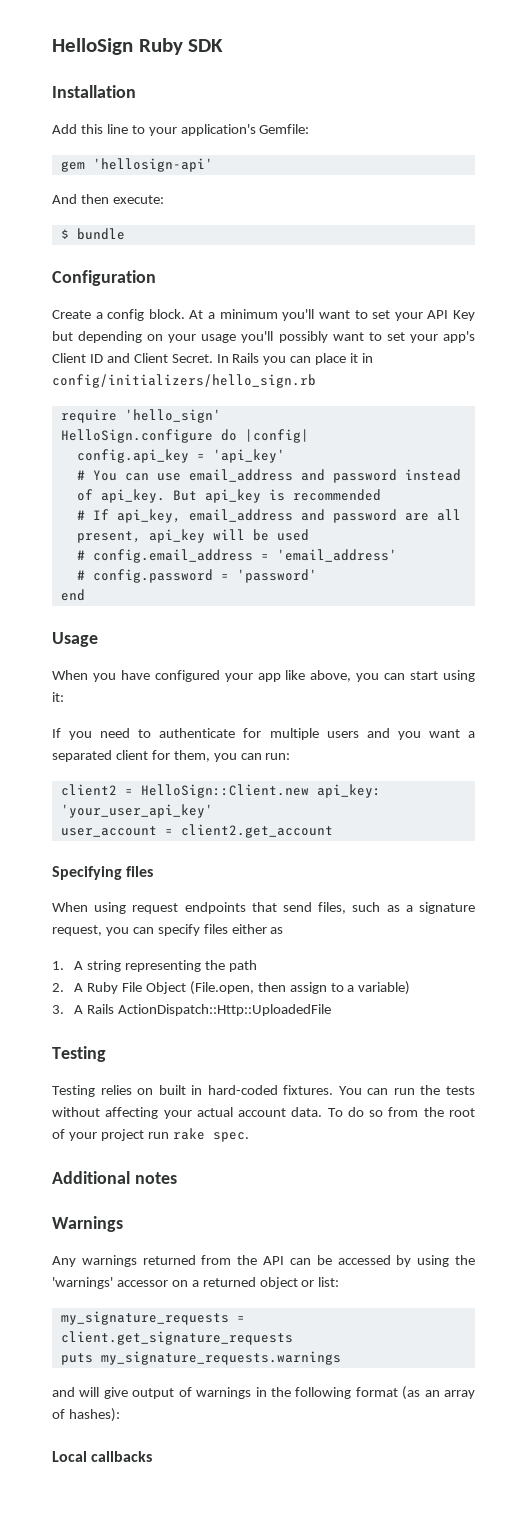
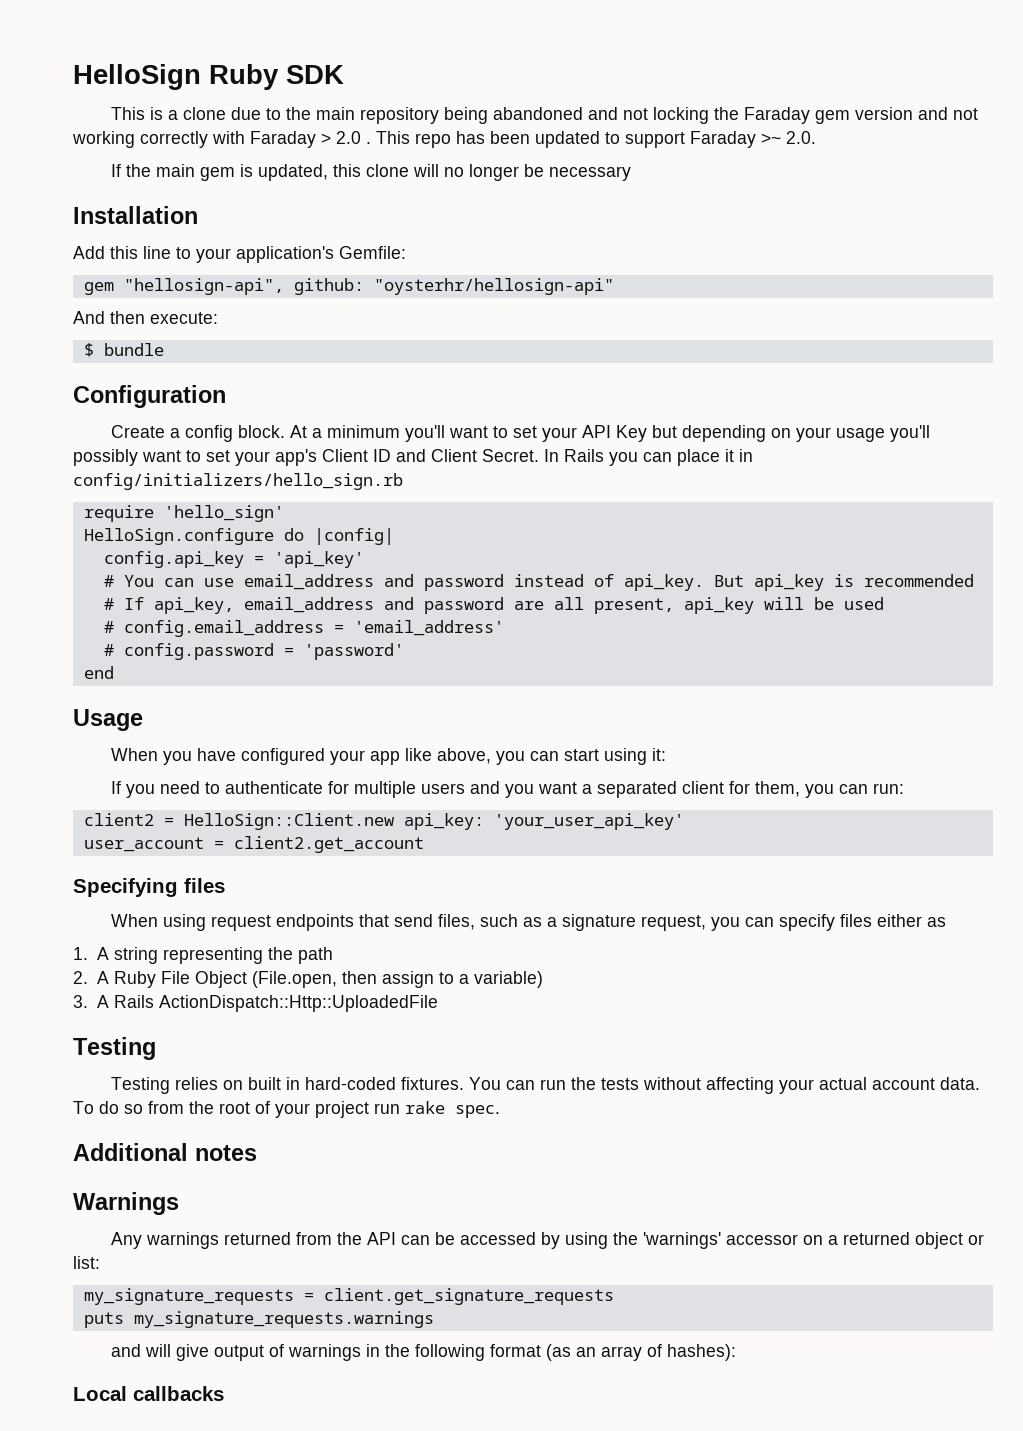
+ This is a clone due to the main repository being abandoned and not locking the Faraday gem version and not working correctly with Faraday > 2.0 . This repo has been updated to support Faraday >~ 2.0.
+ If the main gem is updated, this clone will no longer be necessary
- gem 'hellosign-api'
+ gem "hellosign-api", github: "oysterhr/hellosign-api"

